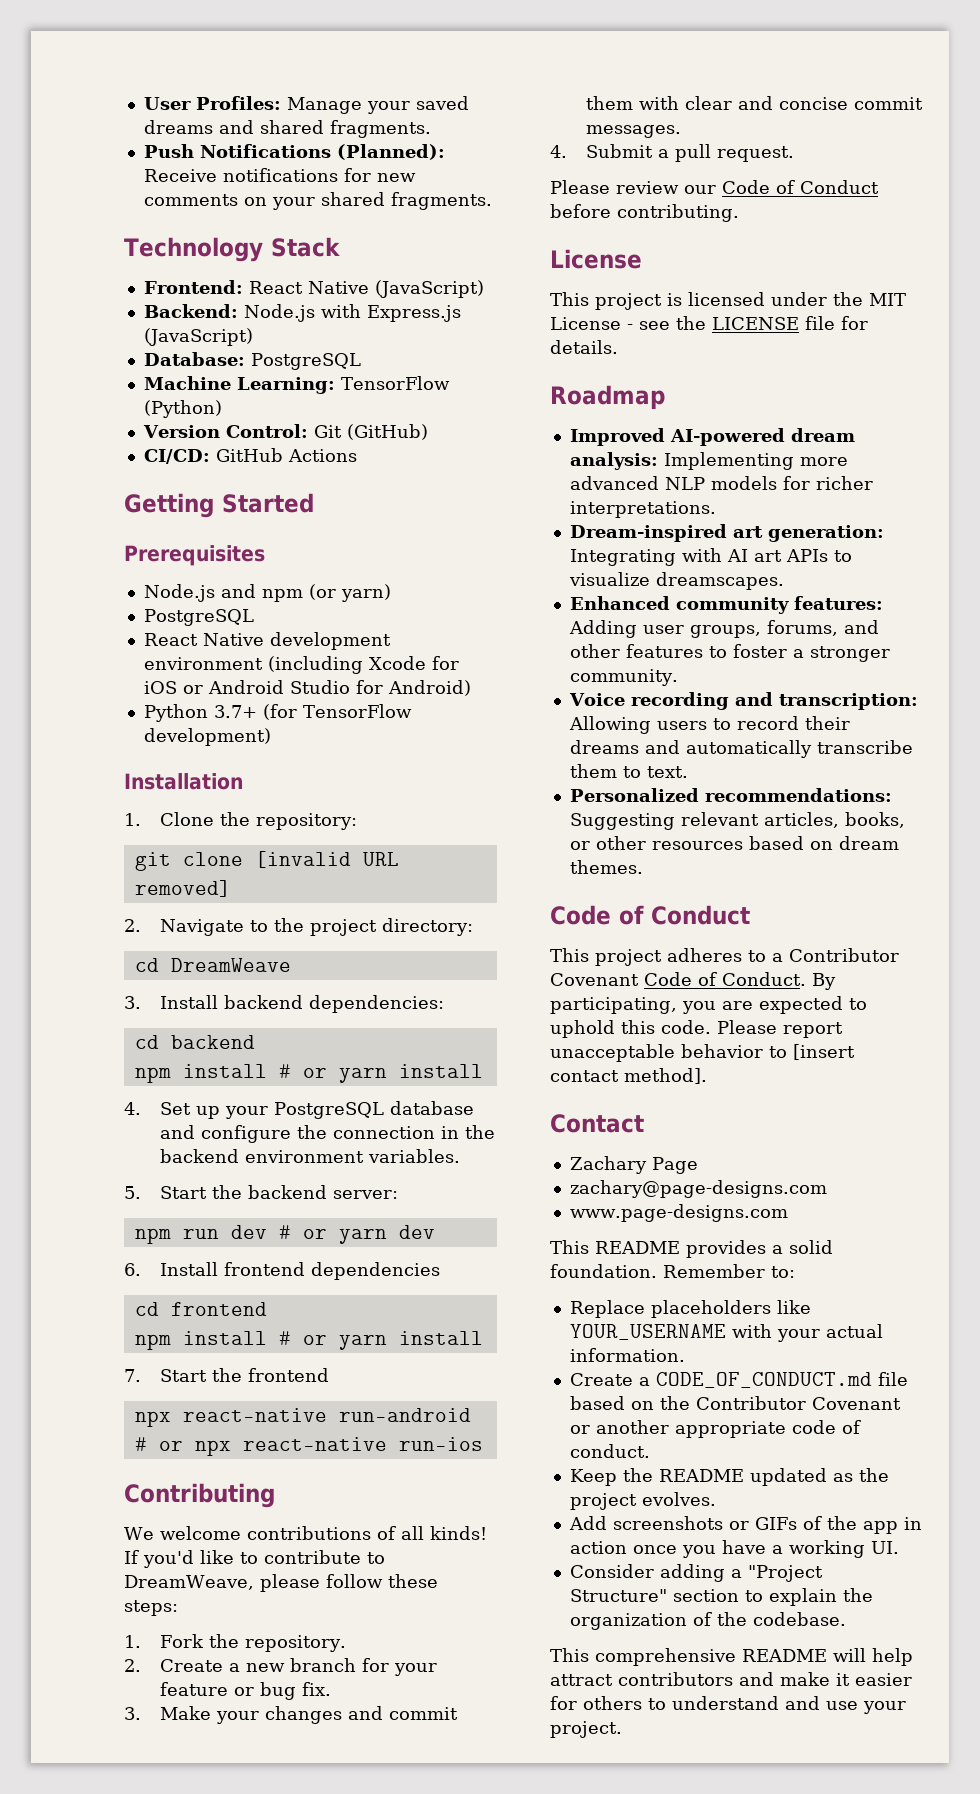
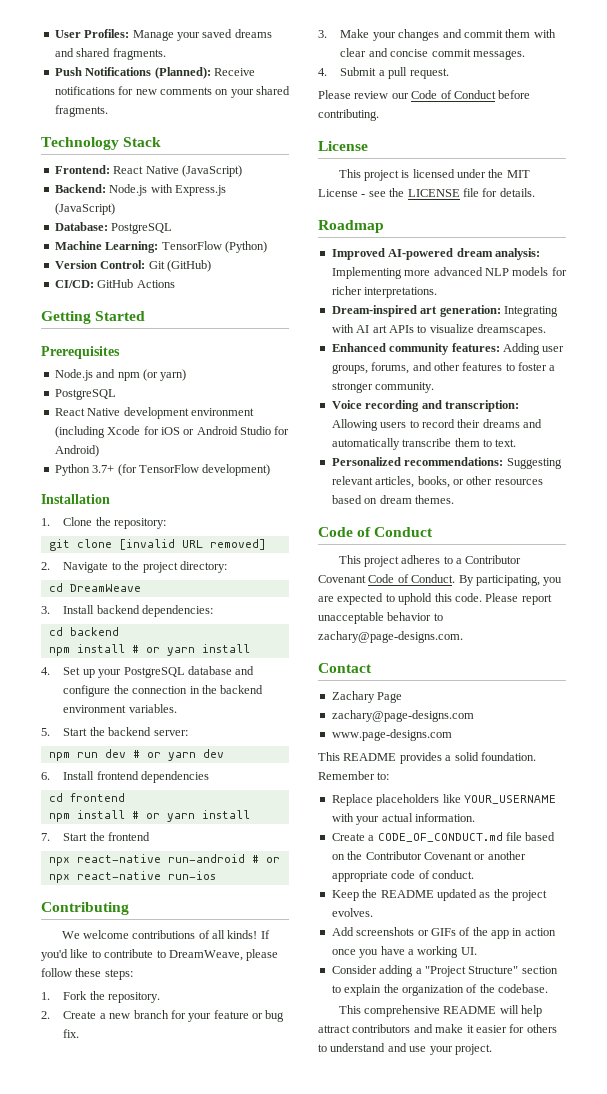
- Please report unacceptable behavior to [insert contact method].
+ Please report unacceptable behavior to zachary@page-designs.com.

